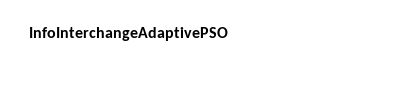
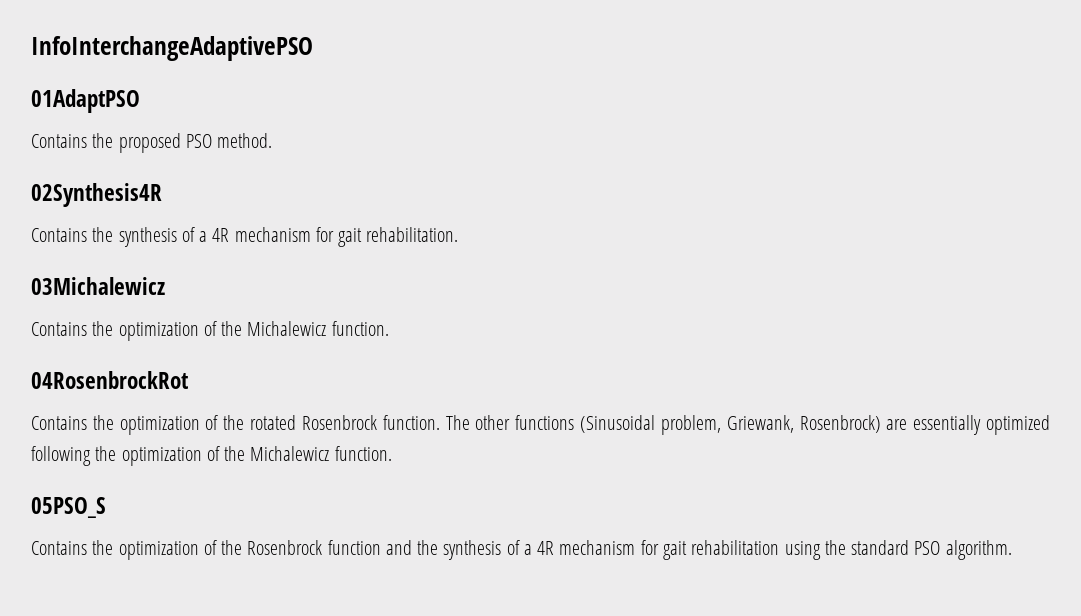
+ 01AdaptPSO
+ Contains the proposed PSO method.
+ 02Synthesis4R
+ Contains the synthesis of a 4R mechanism for gait rehabilitation.
+ 03Michalewicz
+ Contains the optimization of the Michalewicz function.
+ 04RosenbrockRot
+ Contains the optimization of the rotated Rosenbrock function. The other functions (Sinusoidal problem, Griewank, Rosenbrock) are essentially optimized following the optimization of the Michalewicz function.
+ 05PSO_S
+ Contains the optimization of the Rosenbrock function and the synthesis of a 4R mechanism for gait rehabilitation using the standard PSO algorithm.

